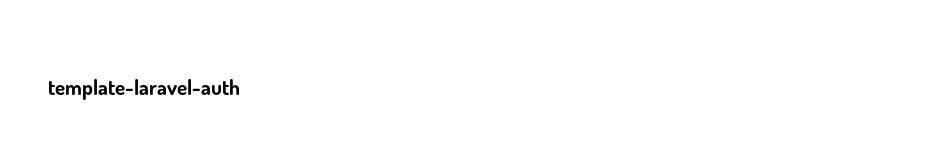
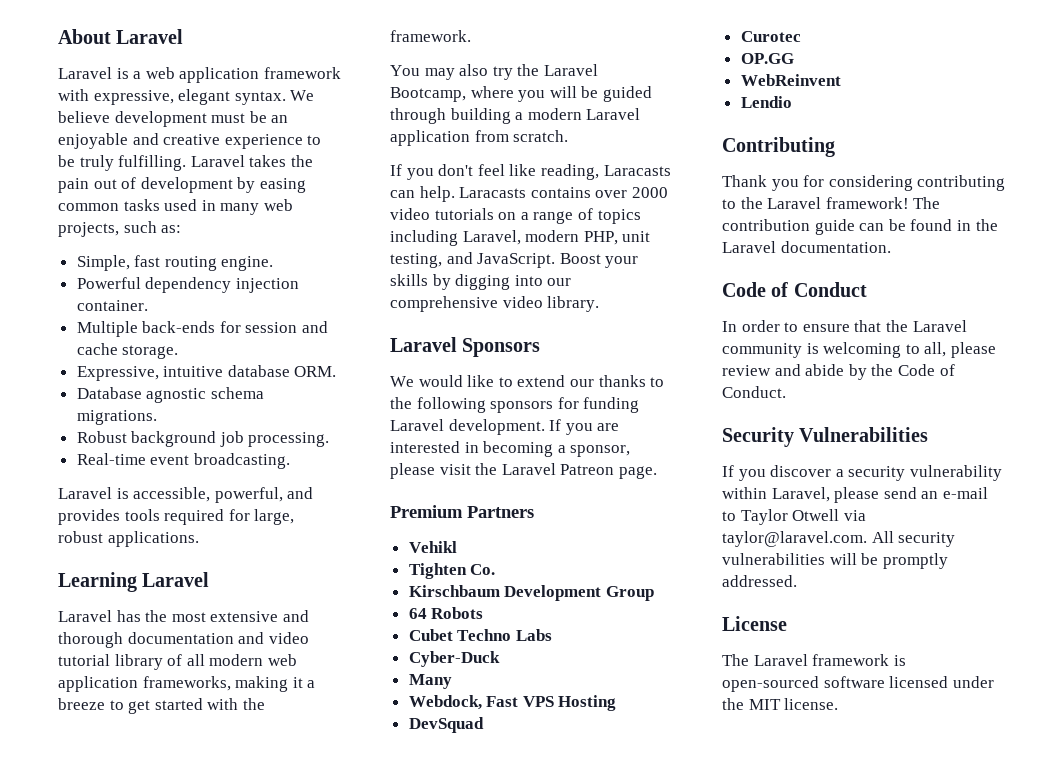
- template-laravel-auth
+ About Laravel
+ Laravel is a web application framework with expressive, elegant syntax. We believe development must be an enjoyable and creative experience to be truly fulfilling. Laravel takes the pain out of development by easing common tasks used in many web projects, such as:
+ Simple, fast routing engine.
+ Powerful dependency injection container.
+ Multiple back-ends for session and cache storage.
+ Expressive, intuitive database ORM.
+ Database agnostic schema migrations.
+ Robust background job processing.
+ Real-time event broadcasting.
+ Laravel is accessible, powerful, and provides tools required for large, robust applications.
+ Learning Laravel
+ Laravel has the most extensive and thorough documentation and video tutorial library of all modern web application frameworks, making it a breeze to get started with the framework.
+ You may also try the Laravel Bootcamp, where you will be guided through building a modern Laravel application from scratch.
+ If you don't feel like reading, Laracasts can help. Laracasts contains over 2000 video tutorials on a range of topics including Laravel, modern PHP, unit testing, and JavaScript. Boost your skills by digging into our comprehensive video library.
+ Laravel Sponsors
+ We would like to extend our thanks to the following sponsors for funding Laravel development. If you are interested in becoming a sponsor, please visit the Laravel Patreon page.
+ Premium Partners
+ Vehikl
+ Tighten Co.
+ Kirschbaum Development Group
+ 64 Robots
+ Cubet Techno Labs
+ Cyber-Duck
+ Many
+ Webdock, Fast VPS Hosting
+ DevSquad
+ Curotec
+ OP.GG
+ WebReinvent
+ Lendio
+ Contributing
+ Thank you for considering contributing to the Laravel framework! The contribution guide can be found in the Laravel documentation.
+ Code of Conduct
+ In order to ensure that the Laravel community is welcoming to all, please review and abide by the Code of Conduct.
+ Security Vulnerabilities
+ If you discover a security vulnerability within Laravel, please send an e-mail to Taylor Otwell via taylor@laravel.com. All security vulnerabilities will be promptly addressed.
+ License
+ The Laravel framework is open-sourced software licensed under the MIT license.

